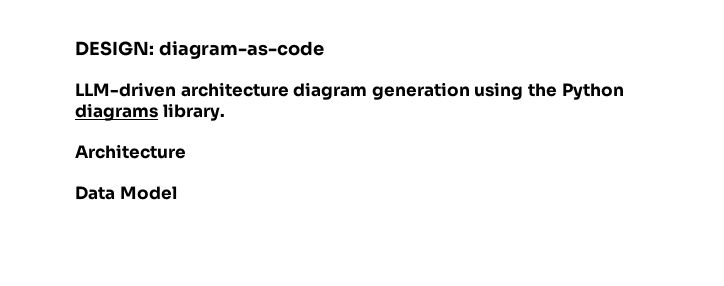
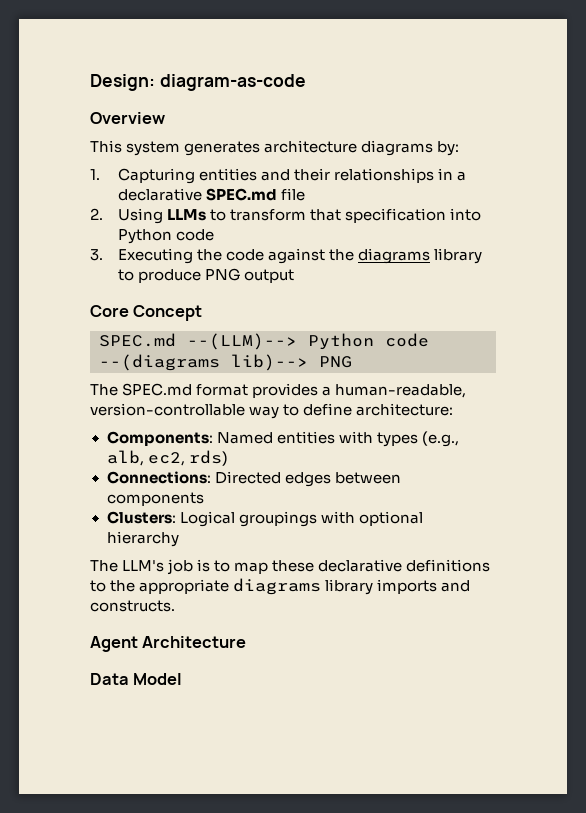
- DESIGN: diagram-as-code
+ Design: diagram-as-code
- LLM-driven architecture diagram generation using the Python diagrams library.
- Architecture
+ Overview
+ This system generates architecture diagrams by:
+ 1. Capturing entities and their relationships in a declarative SPEC.md file
+ 2. Using LLMs to transform that specification into Python code
+ 3. Executing the code against the diagrams library to produce PNG output
+ Core Concept
+ SPEC.md --(LLM)--> Python code --(diagrams lib)--> PNG
+ The SPEC.md format provides a human-readable, version-controllable way to define architecture:
+ Components: Named entities with types (e.g., alb, ec2, rds)
+ Connections: Directed edges between components
+ Clusters: Logical groupings with optional hierarchy
+ The LLM's job is to map these declarative definitions to the appropriate diagrams library imports and constructs.
+ Agent Architecture

